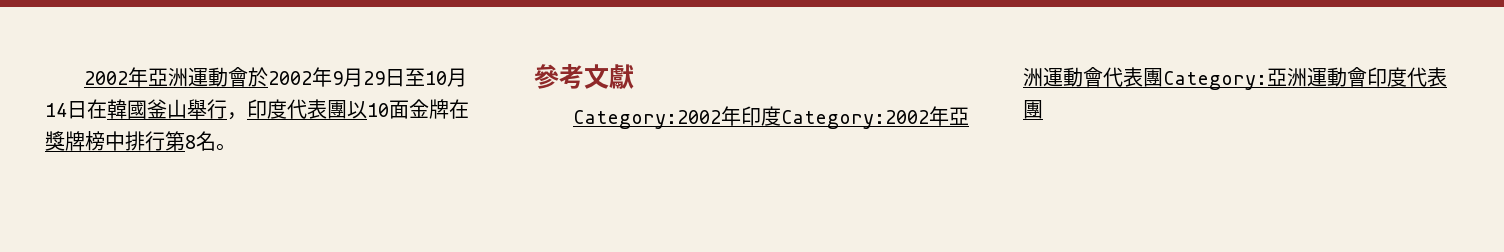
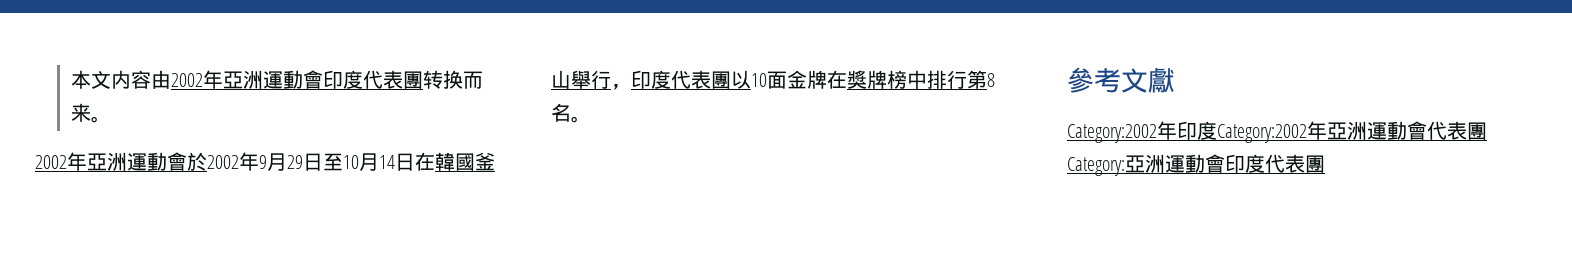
+ 本文内容由2002年亞洲運動會印度代表團转换而来。

